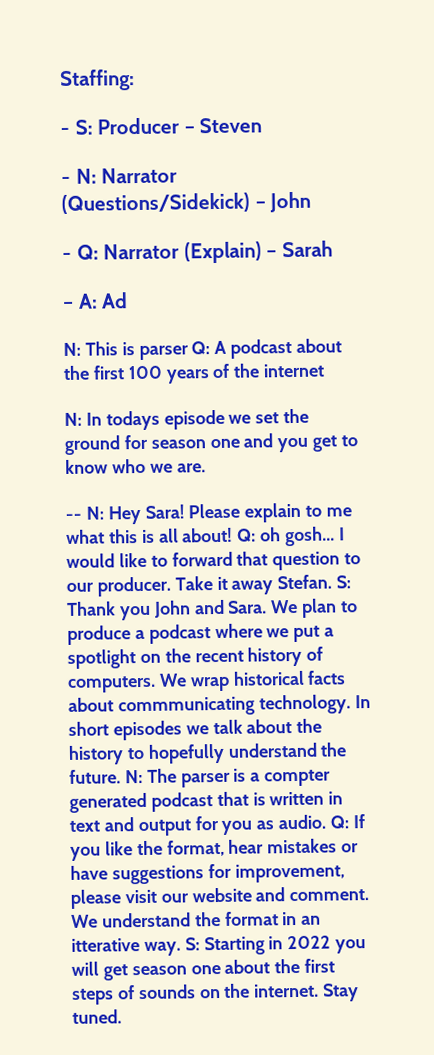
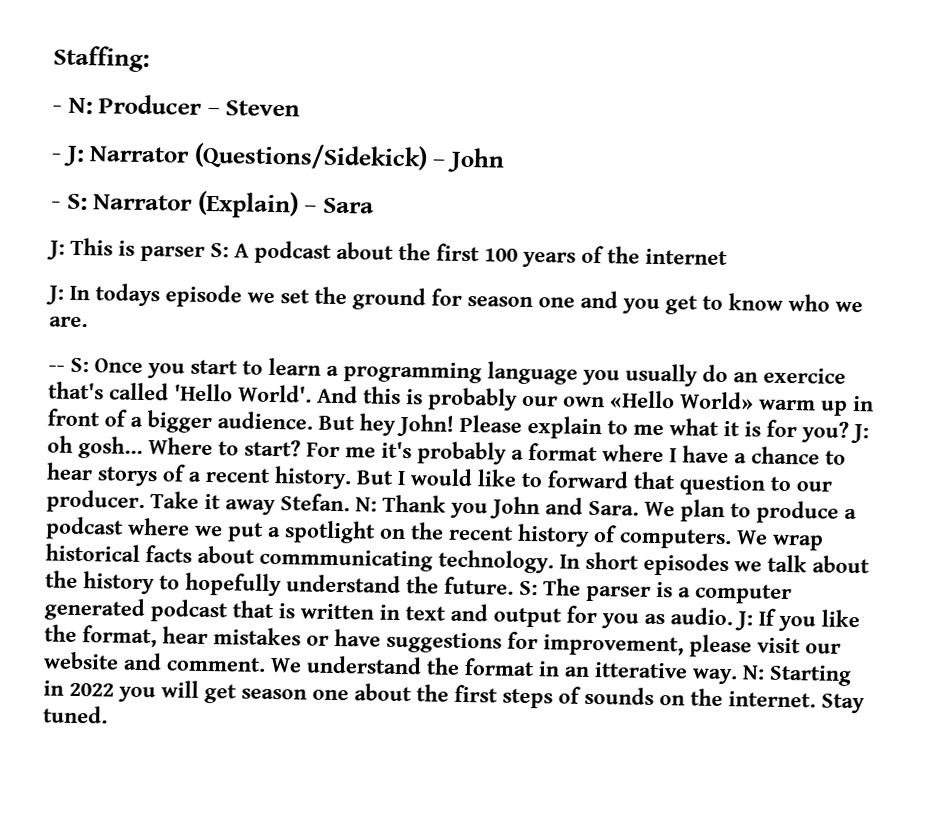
- - S: Producer – Steven
+ - N: Producer – Steven
- - N: Narrator (Questions/Sidekick) – John
+ - J: Narrator (Questions/Sidekick) – John
- - Q: Narrator (Explain) – Sarah
- – A: Ad
- N: This is parser Q: A podcast about the first 100 years of the internet
+ - S: Narrator (Explain) – Sara
+ J: This is parser S: A podcast about the first 100 years of the internet
- N: In todays episode we set the ground for season one and you get to know who we are.
+ J: In todays episode we set the ground for season one and you get to know who we are.
- -- N: Hey Sara!
+ -- S: Once you start to learn a programming language you usually do an exercice that's called 'Hello World'. And this is probably our own «Hello World» warm up in front of a bigger audience. But hey John!
- Please explain to me what this is all about! Q: oh gosh... I would like to forward that question to our producer.
+ Please explain to me what it is for you? J: oh gosh... Where to start? For me it's probably a format where I have a chance to hear storys of a recent history. But I would like to forward that question to our producer.
- S: Thank you John and Sara.
+ N: Thank you John and Sara.
- N: The parser is a compter generated podcast that is written in text and output for you as audio.
+ S: The parser is a computer generated podcast that is written in text and output for you as audio.
- Q: If you like the format, hear mistakes or have suggestions for improvement, please visit our website and comment.
+ J: If you like the format, hear mistakes or have suggestions for improvement, please visit our website and comment.
- S: Starting in 2022 you will get season one about the first steps of sounds on the internet.
+ N: Starting in 2022 you will get season one about the first steps of sounds on the internet.

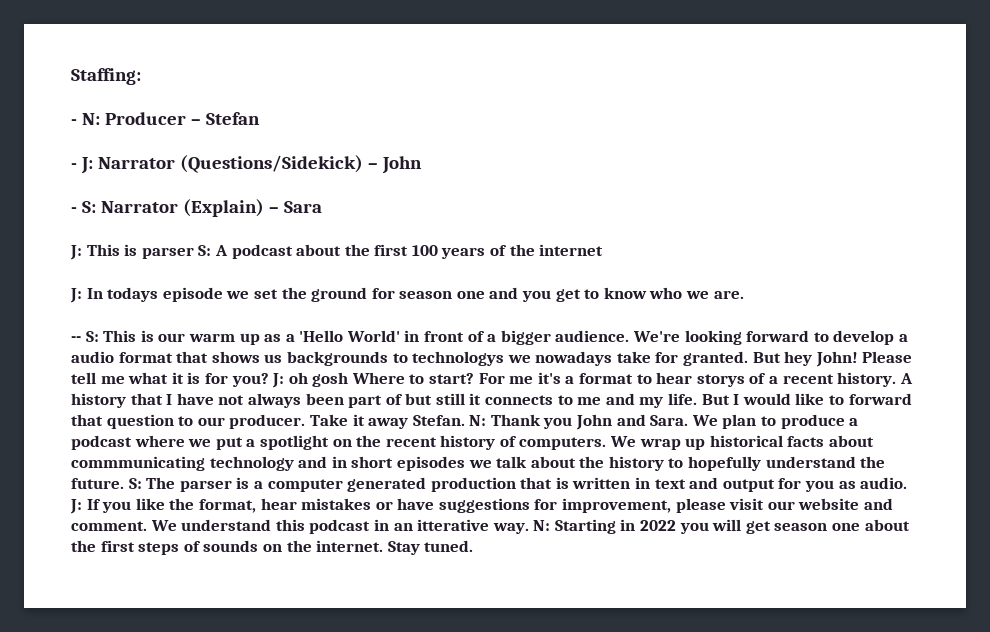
- - N: Producer – Steven
+ - N: Producer – Stefan
- -- S: Once you start to learn a programming language you usually do an exercice that's called 'Hello World'. And this is probably our own «Hello World» warm up in front of a bigger audience.
+ -- S: This is our warm up as a 'Hello World' in front of a bigger audience.
+ We're looking forward to develop a audio format that shows us backgrounds to technologys we nowadays take for granted.
- Please explain to me what it is for you?
+ Please tell me what it is for you?
- J: oh gosh... Where to start?
+ J: oh gosh Where to start?
- For me it's probably a format where I have a chance to hear storys of a recent history.
+ For me it's a format to hear storys of a recent history.
+ A history that I have not always been part of but still it connects to me and my life.
- We wrap historical facts about commmunicating technology. In short episodes we talk about the history to hopefully understand the future.
+ We wrap up historical facts about commmunicating technology and in short episodes we talk about the history to hopefully understand the future.
- S: The parser is a computer generated podcast that is written in text and output for you as audio.
+ S: The parser is a computer generated production that is written in text and output for you as audio.
- We understand the format in an itterative way.
+ We understand this podcast in an itterative way.

